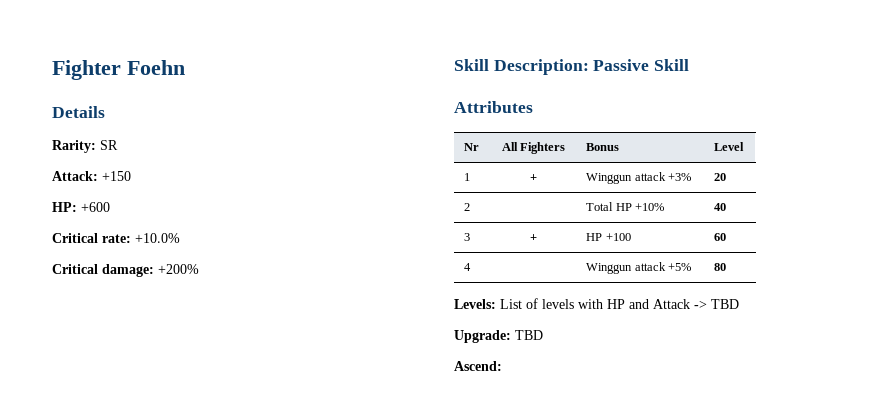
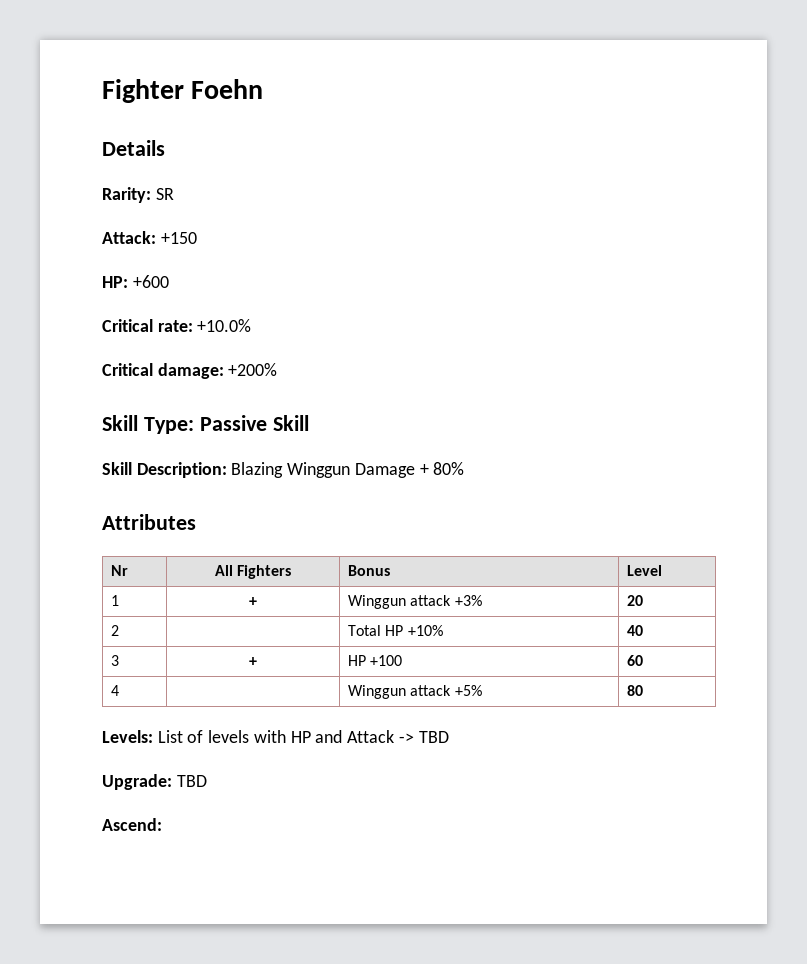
- Skill Description: Passive Skill
+ Skill Type: Passive Skill
+ Skill Description: Blazing Winggun Damage + 80%

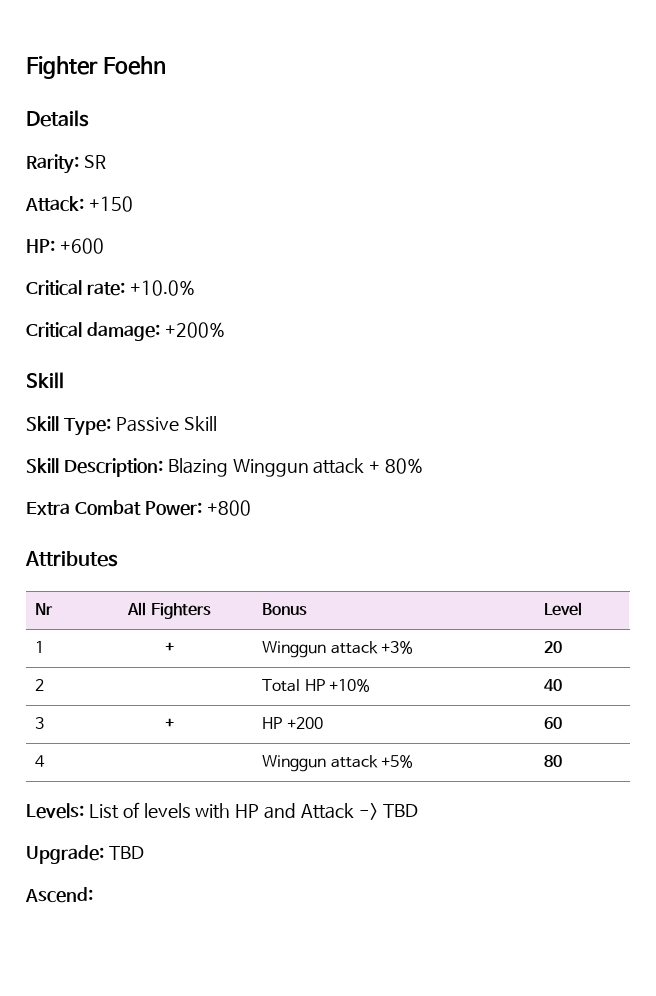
  Critical damage: +200%
+ Skill
- Skill Description: Blazing Winggun Damage + 80%
+ Skill Description: Blazing Winggun attack + 80%
+ Extra Combat Power: +800
- 3 | + | HP +100 | 60
+ 3 | + | HP +200 | 60

